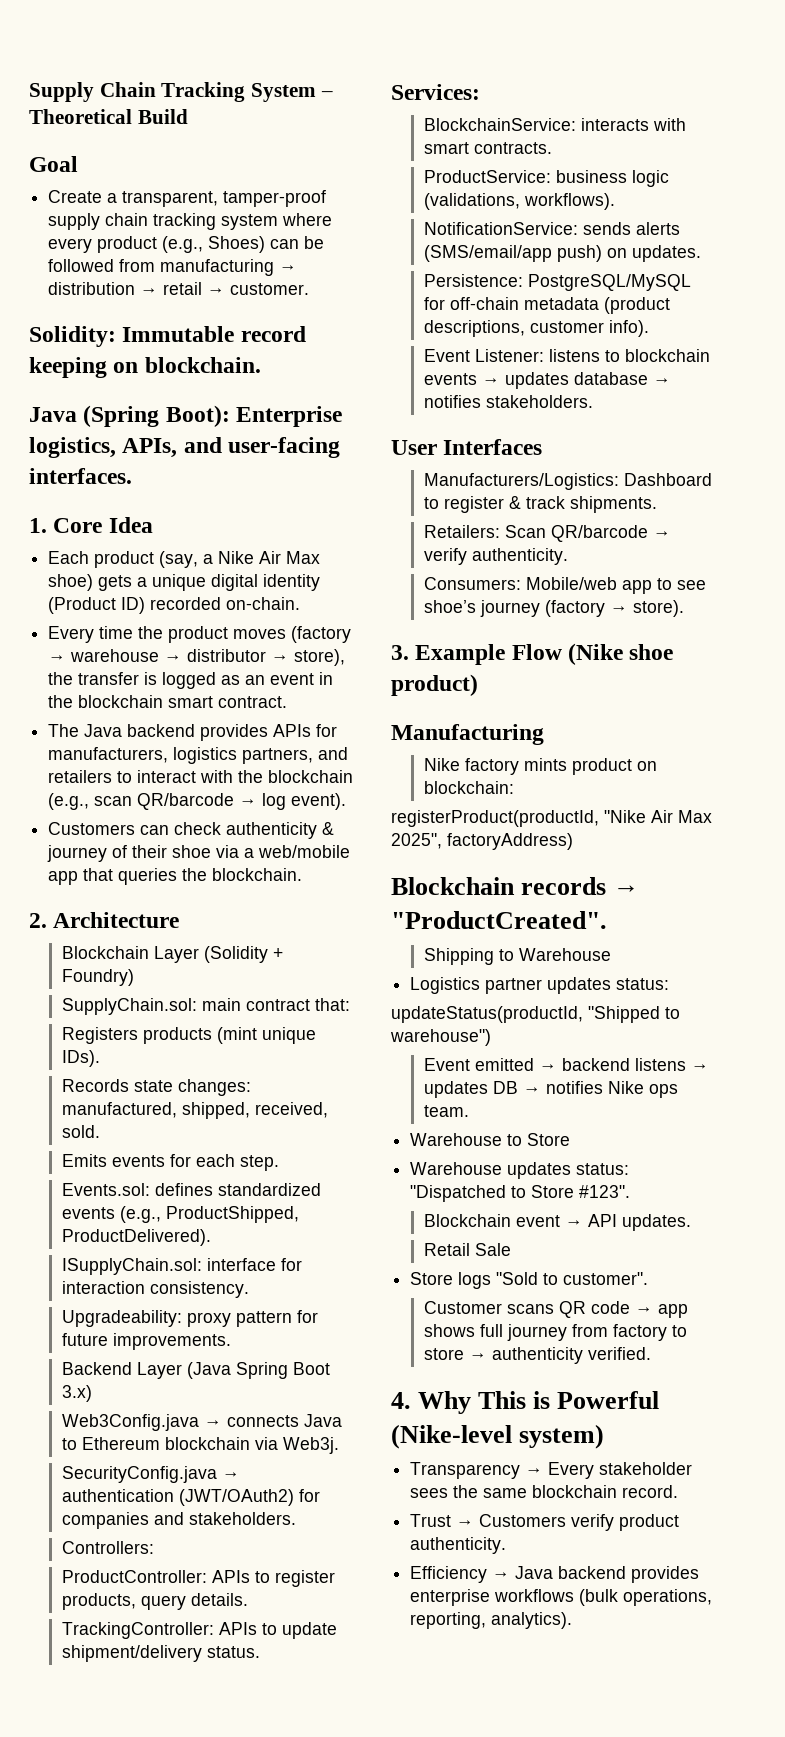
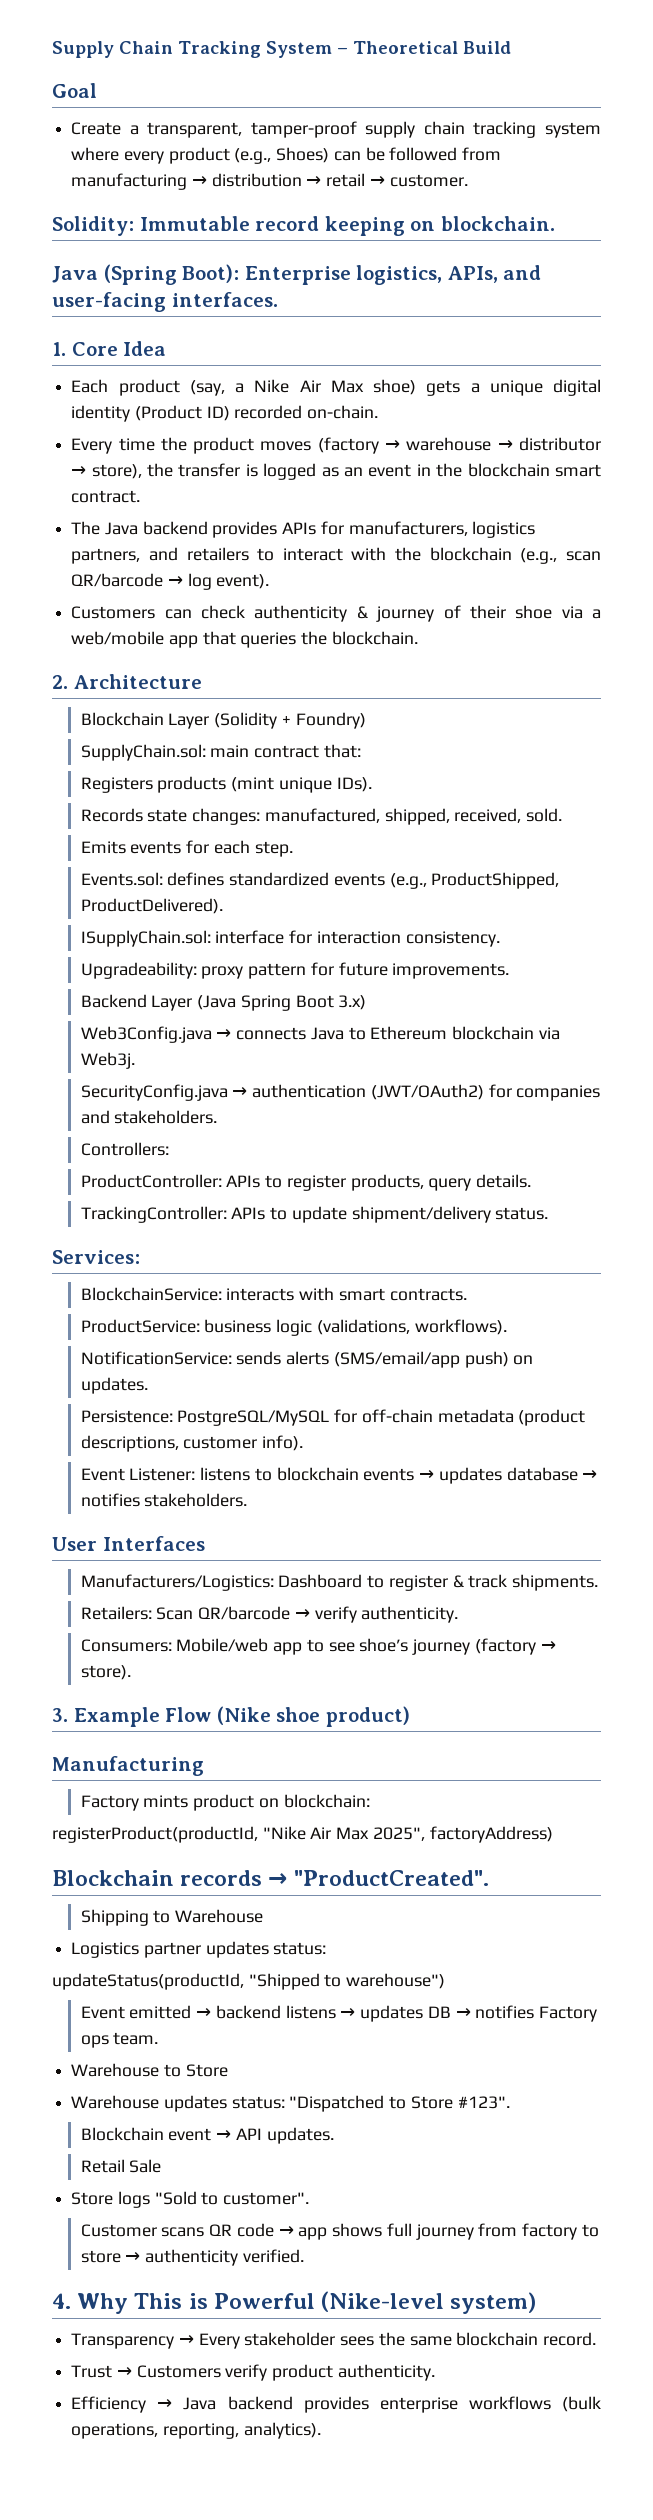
- Nike factory mints product on blockchain:
+ Factory mints product on blockchain:
- Event emitted → backend listens → updates DB → notifies Nike ops team.
+ Event emitted → backend listens → updates DB → notifies Factory ops team.

